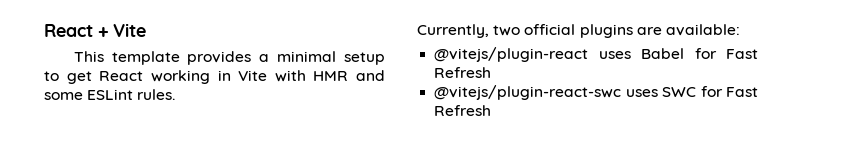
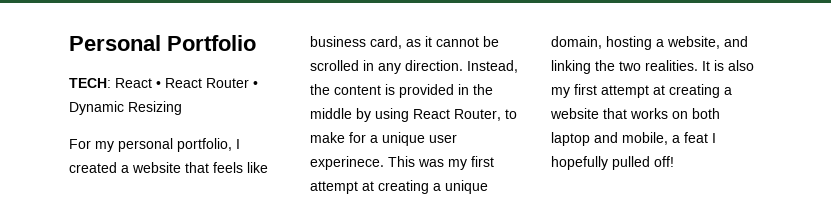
- React + Vite
- This template provides a minimal setup to get React working in Vite with HMR and some ESLint rules.
- Currently, two official plugins are available:
- @vitejs/plugin-react uses Babel for Fast Refresh
- @vitejs/plugin-react-swc uses SWC for Fast Refresh
+ Personal Portfolio
+ TECH: React • React Router • Dynamic Resizing
+ For my personal portfolio, I created a website that feels like business card, as it cannot be scrolled in any direction. Instead, the content is provided in the middle by using React Router, to make for a unique user experinece. This was my first attempt at creating a unique domain, hosting a website, and linking the two realities. It is also my first attempt at creating a website that works on both laptop and mobile, a feat I hopefully pulled off!

